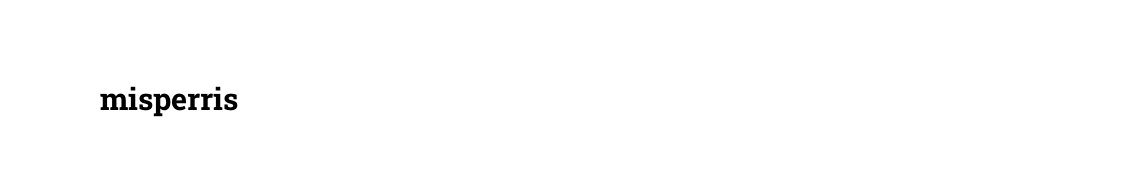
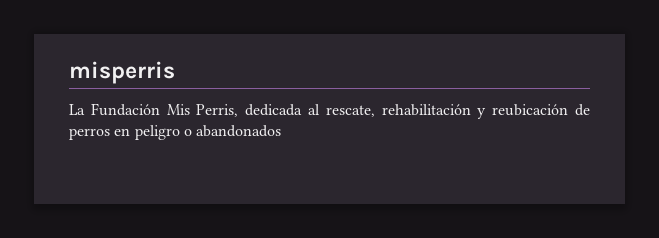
+ La Fundación Mis Perris, dedicada al rescate, rehabilitación y reubicación de perros en peligro o abandonados

